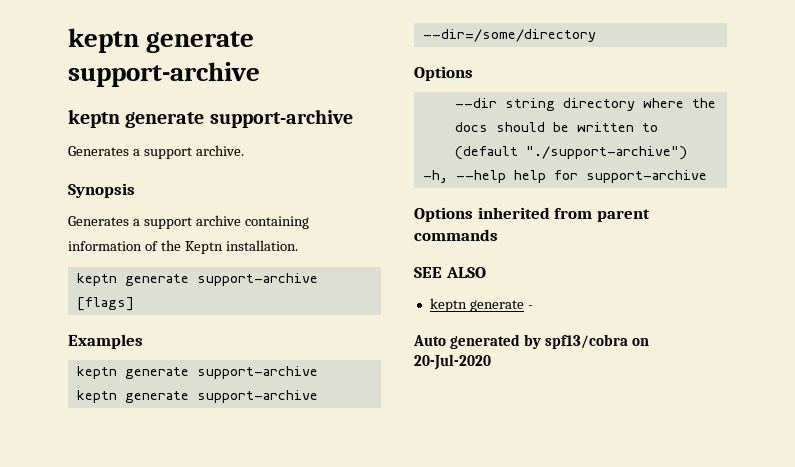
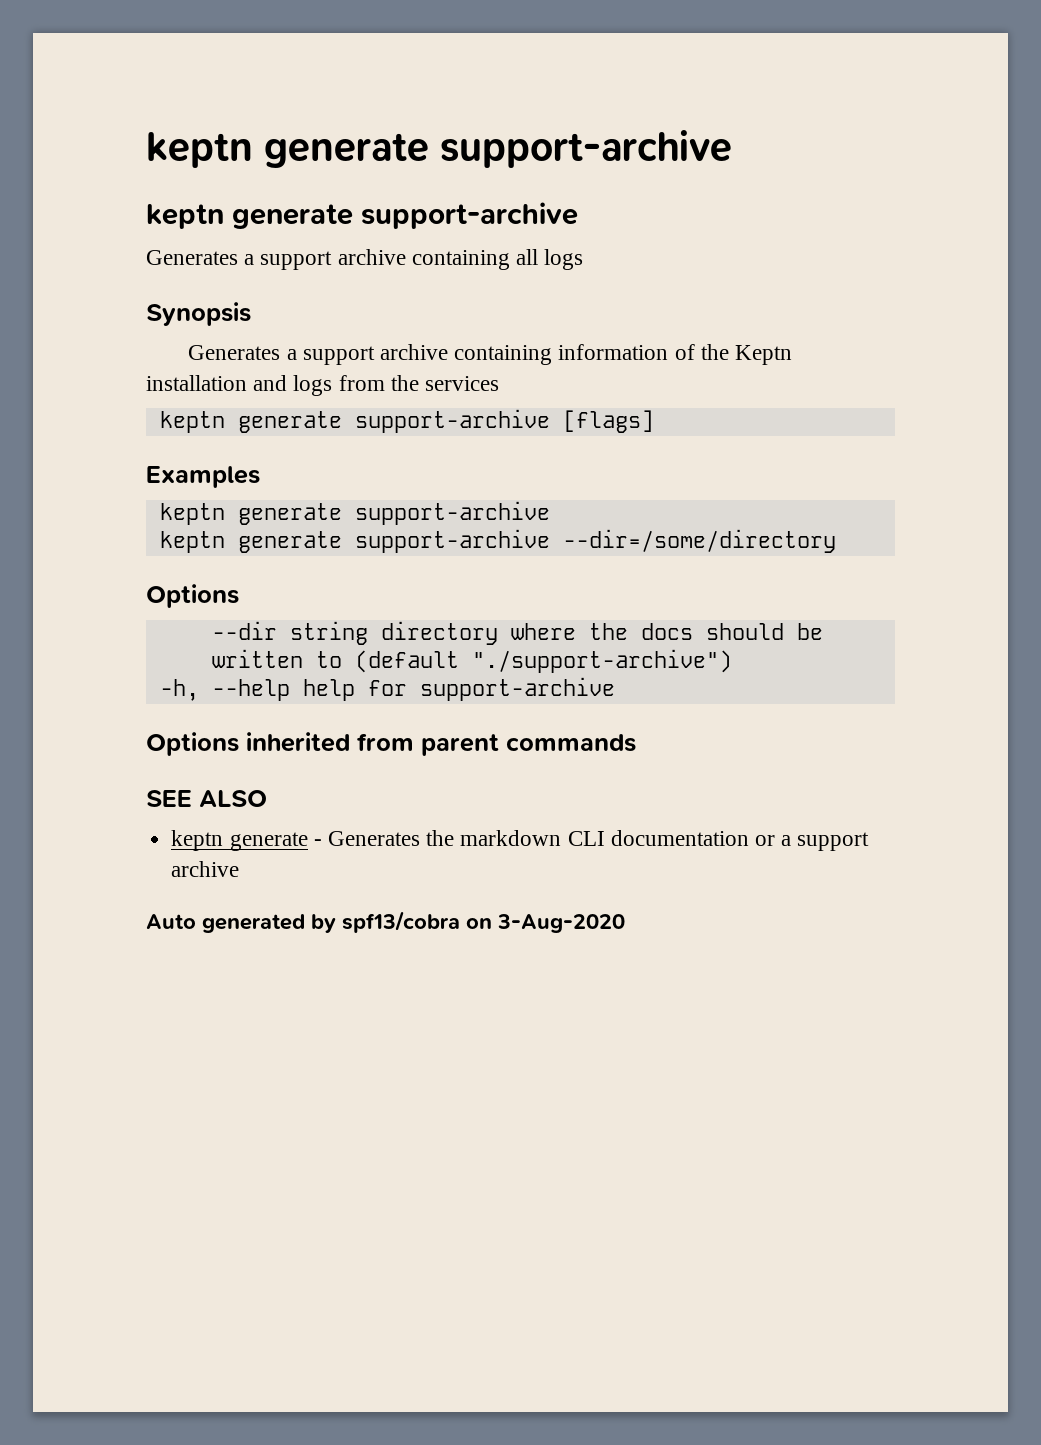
- Generates a support archive.
+ Generates a support archive containing all logs
- Generates a support archive containing information of the Keptn installation.
+ Generates a support archive containing information of the Keptn installation and logs from the services
- keptn generate -
+ keptn generate - Generates the markdown CLI documentation or a support archive
- Auto generated by spf13/cobra on 20-Jul-2020
+ Auto generated by spf13/cobra on 3-Aug-2020

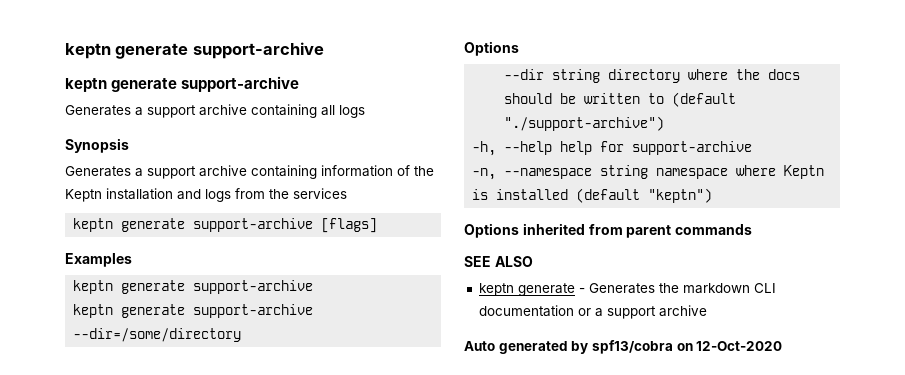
+ -n, --namespace string namespace where Keptn is installed (default "keptn")
- Auto generated by spf13/cobra on 3-Aug-2020
+ Auto generated by spf13/cobra on 12-Oct-2020

